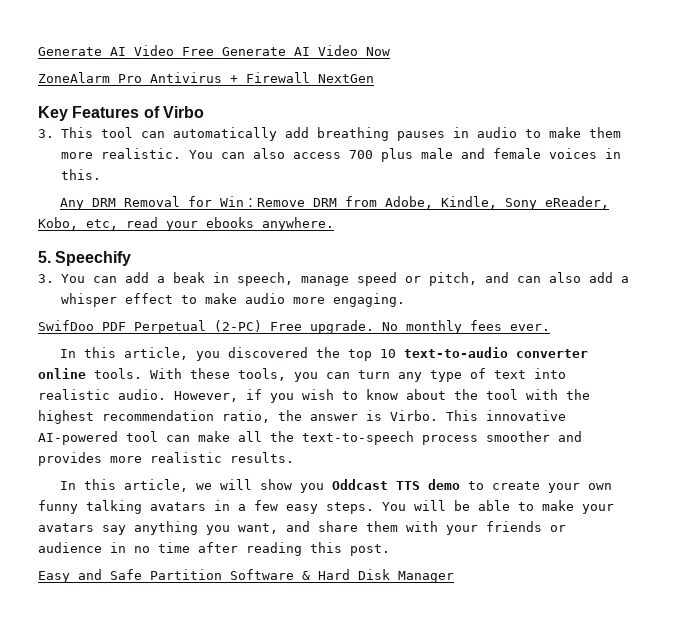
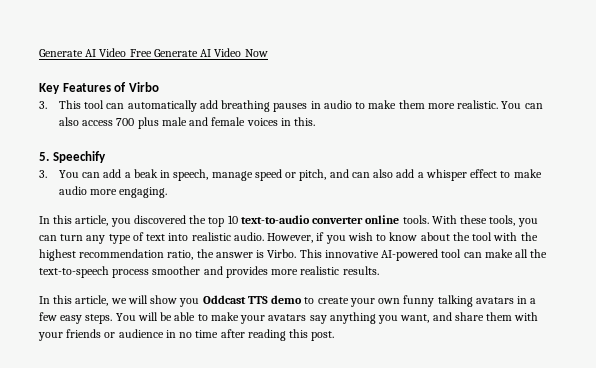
- ZoneAlarm Pro Antivirus + Firewall NextGen
- Any DRM Removal for Win：Remove DRM from Adobe, Kindle, Sony eReader, Kobo, etc, read your ebooks anywhere.
- SwifDoo PDF Perpetual (2-PC) Free upgrade. No monthly fees ever.
- Easy and Safe Partition Software & Hard Disk Manager

